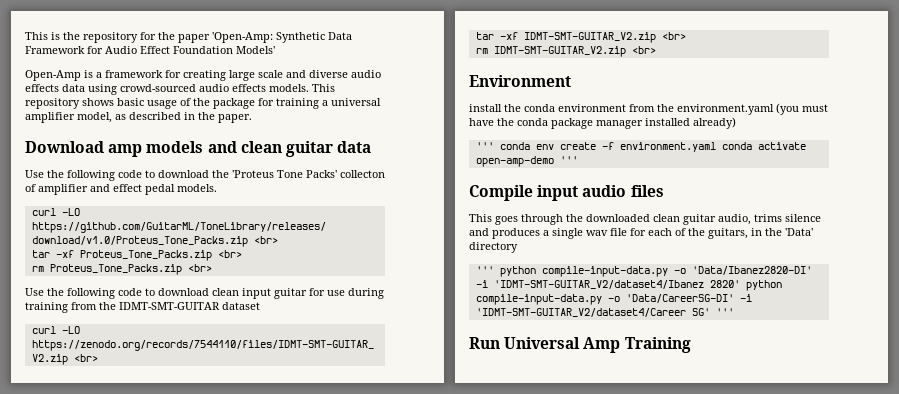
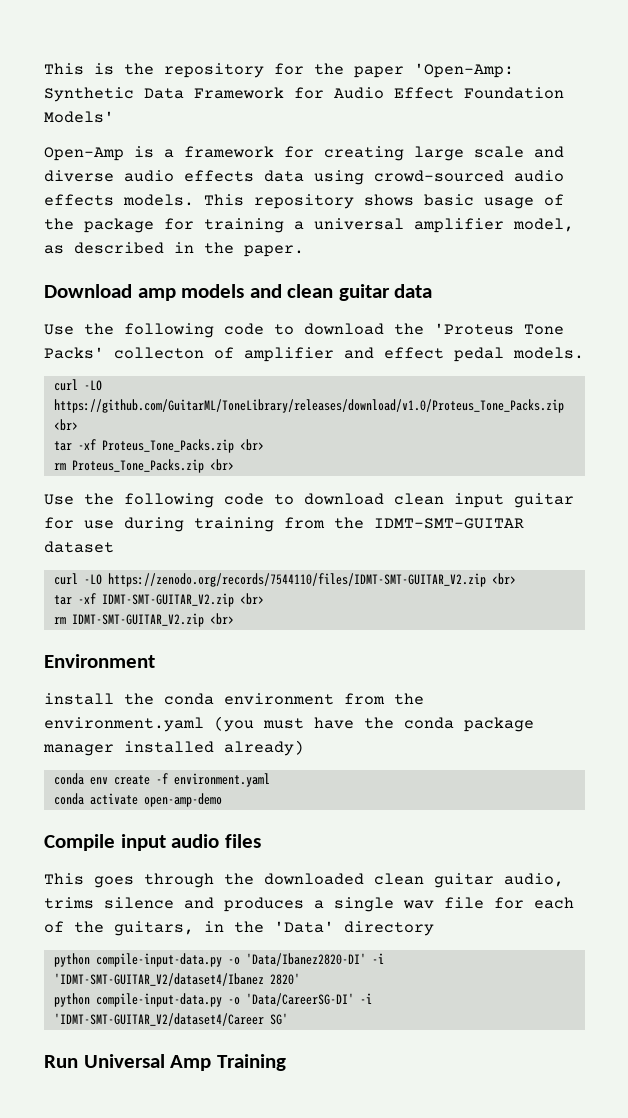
- ''' conda env create -f environment.yaml conda activate open-amp-demo '''
+ conda env create -f environment.yaml
+ conda activate open-amp-demo
- ''' python compile-input-data.py -o 'Data/Ibanez2820-DI' -i 'IDMT-SMT-GUITAR_V2/dataset4/Ibanez 2820' python compile-input-data.py -o 'Data/CareerSG-DI' -i 'IDMT-SMT-GUITAR_V2/dataset4/Career SG' '''
+ python compile-input-data.py -o 'Data/Ibanez2820-DI' -i 'IDMT-SMT-GUITAR_V2/dataset4/Ibanez 2820'
+ python compile-input-data.py -o 'Data/CareerSG-DI' -i 'IDMT-SMT-GUITAR_V2/dataset4/Career SG'

